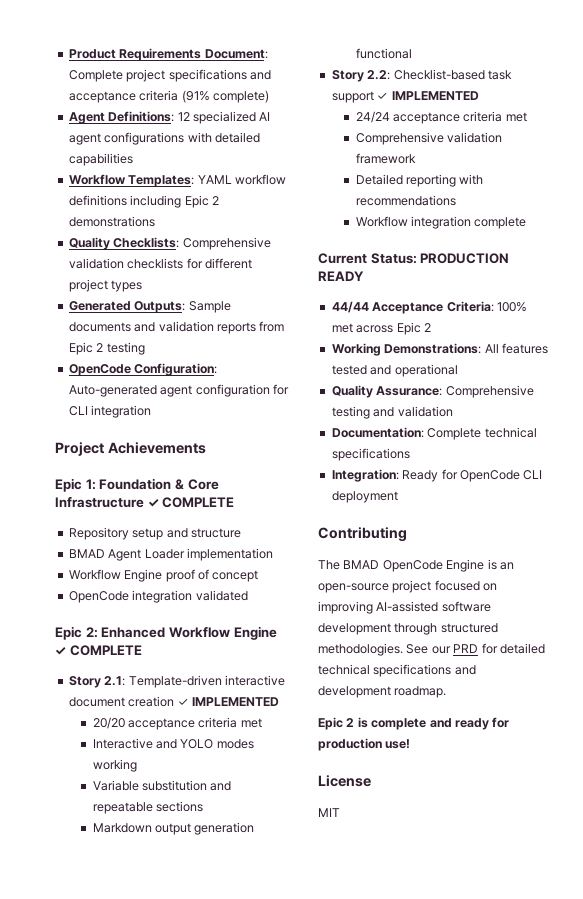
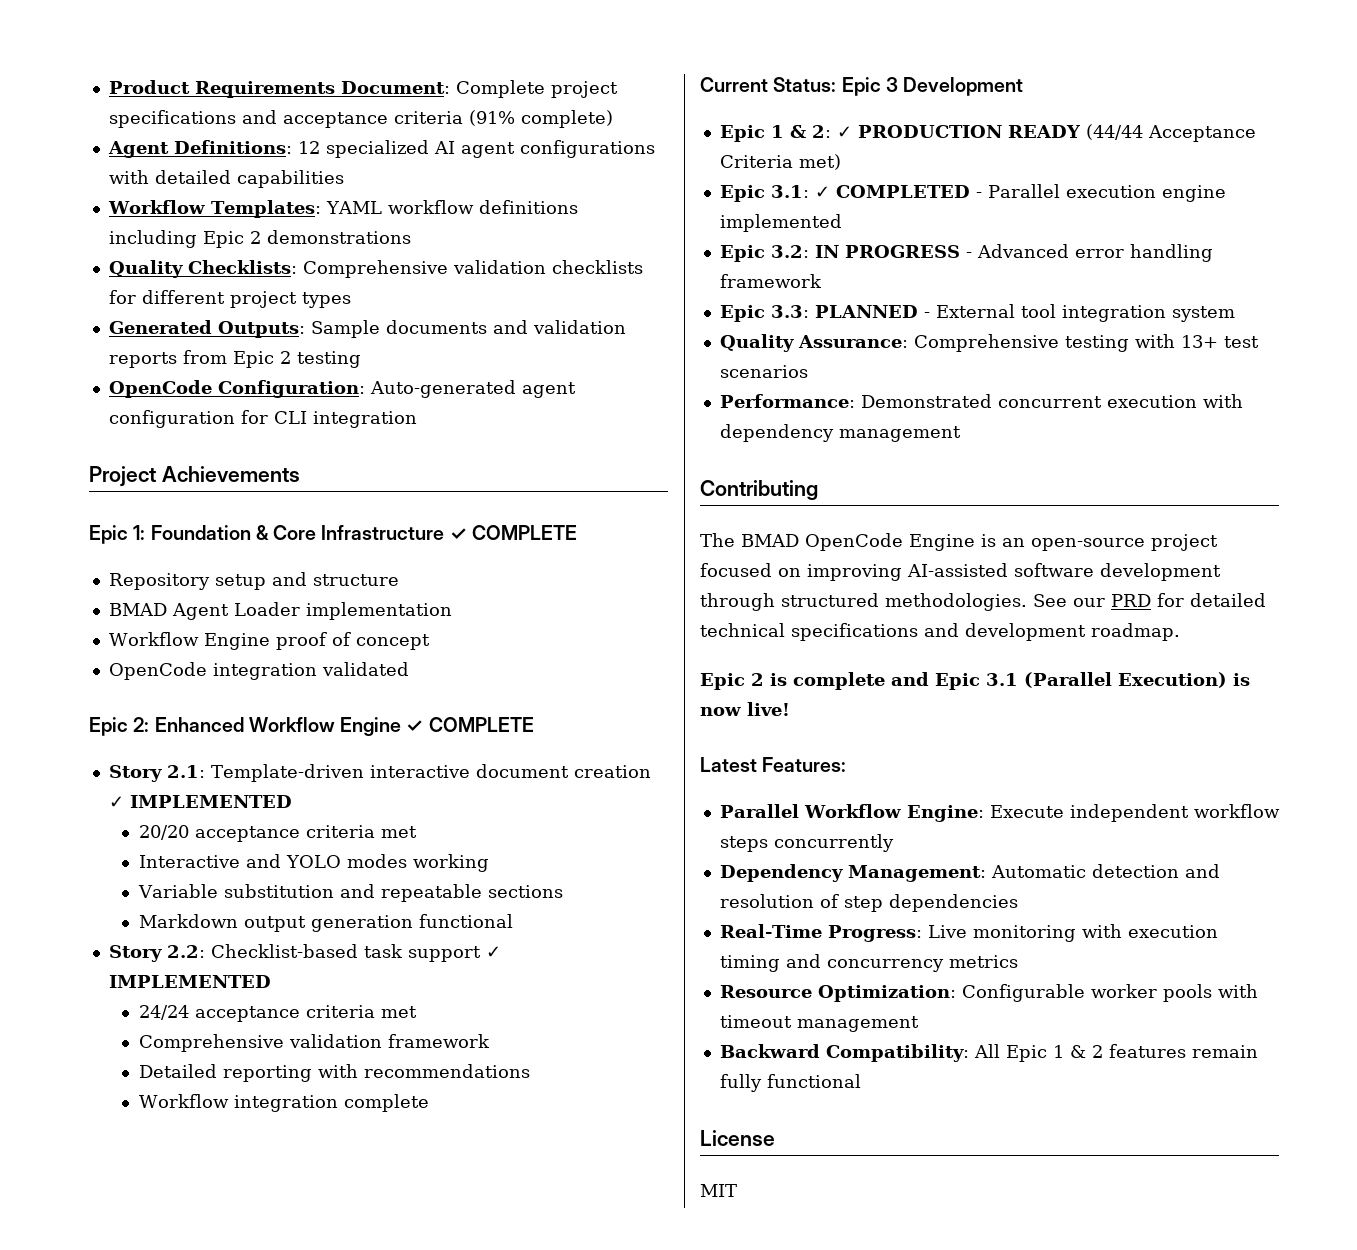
- Current Status: PRODUCTION READY
- 44/44 Acceptance Criteria: 100% met across Epic 2
- Working Demonstrations: All features tested and operational
- Quality Assurance: Comprehensive testing and validation
- Documentation: Complete technical specifications
- Integration: Ready for OpenCode CLI deployment
+ Current Status: Epic 3 Development
+ Epic 1 & 2: ✓ PRODUCTION READY (44/44 Acceptance Criteria met)
+ Epic 3.1: ✓ COMPLETED - Parallel execution engine implemented
+ Epic 3.2: IN PROGRESS - Advanced error handling framework
+ Epic 3.3: PLANNED - External tool integration system
+ Quality Assurance: Comprehensive testing with 13+ test scenarios
+ Performance: Demonstrated concurrent execution with dependency management
- Epic 2 is complete and ready for production use!
+ Epic 2 is complete and Epic 3.1 (Parallel Execution) is now live!
+ Latest Features:
+ Parallel Workflow Engine: Execute independent workflow steps concurrently
+ Dependency Management: Automatic detection and resolution of step dependencies
+ Real-Time Progress: Live monitoring with execution timing and concurrency metrics
+ Resource Optimization: Configurable worker pools with timeout management
+ Backward Compatibility: All Epic 1 & 2 features remain fully functional

